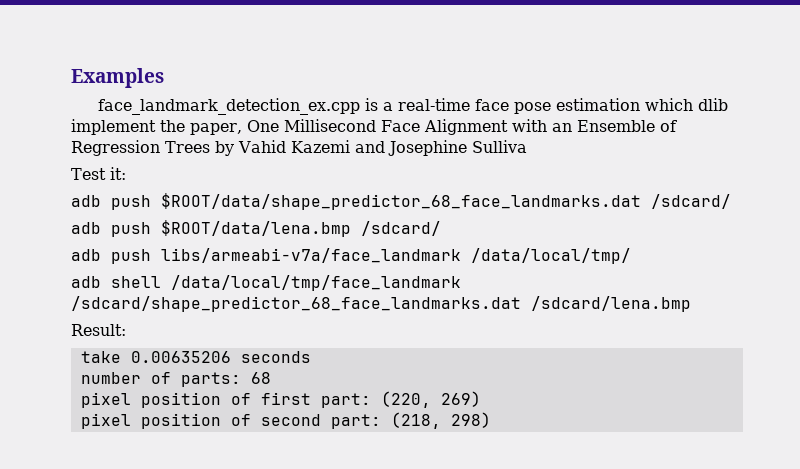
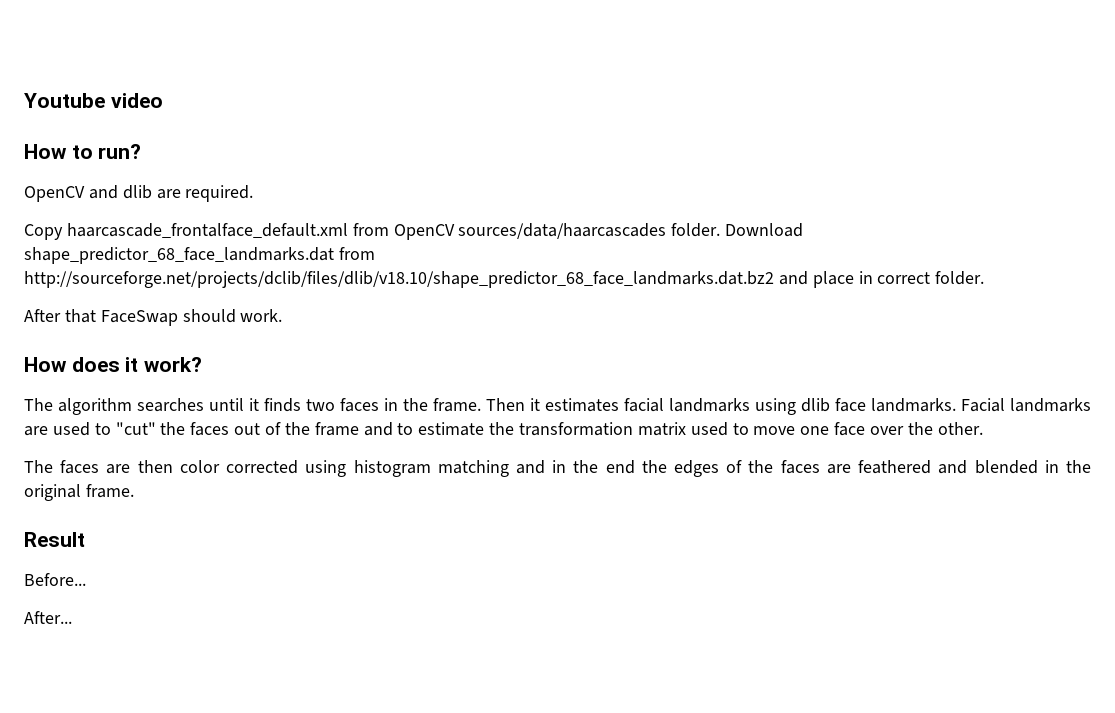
- Examples
- face_landmark_detection_ex.cpp is a real-time face pose estimation which dlib implement the paper, One Millisecond Face Alignment with an Ensemble of Regression Trees by Vahid Kazemi and Josephine Sulliva
- Test it:
- adb push $ROOT/data/shape_predictor_68_face_landmarks.dat /sdcard/
- adb push $ROOT/data/lena.bmp /sdcard/
- adb push libs/armeabi-v7a/face_landmark /data/local/tmp/
- adb shell /data/local/tmp/face_landmark /sdcard/shape_predictor_68_face_landmarks.dat /sdcard/lena.bmp
- Result:
- take 0.00635206 seconds
- number of parts: 68
- pixel position of first part: (220, 269)
- pixel position of second part: (218, 298)
+ Youtube video
+ How to run?
+ OpenCV and dlib are required.
+ Copy haarcascade_frontalface_default.xml from OpenCV sources/data/haarcascades folder. Download shape_predictor_68_face_landmarks.dat from http://sourceforge.net/projects/dclib/files/dlib/v18.10/shape_predictor_68_face_landmarks.dat.bz2 and place in correct folder.
+ After that FaceSwap should work.
+ How does it work?
+ The algorithm searches until it finds two faces in the frame. Then it estimates facial landmarks using dlib face landmarks. Facial landmarks are used to "cut" the faces out of the frame and to estimate the transformation matrix used to move one face over the other.
+ The faces are then color corrected using histogram matching and in the end the edges of the faces are feathered and blended in the original frame.
+ Result
+ Before...
+ After...

